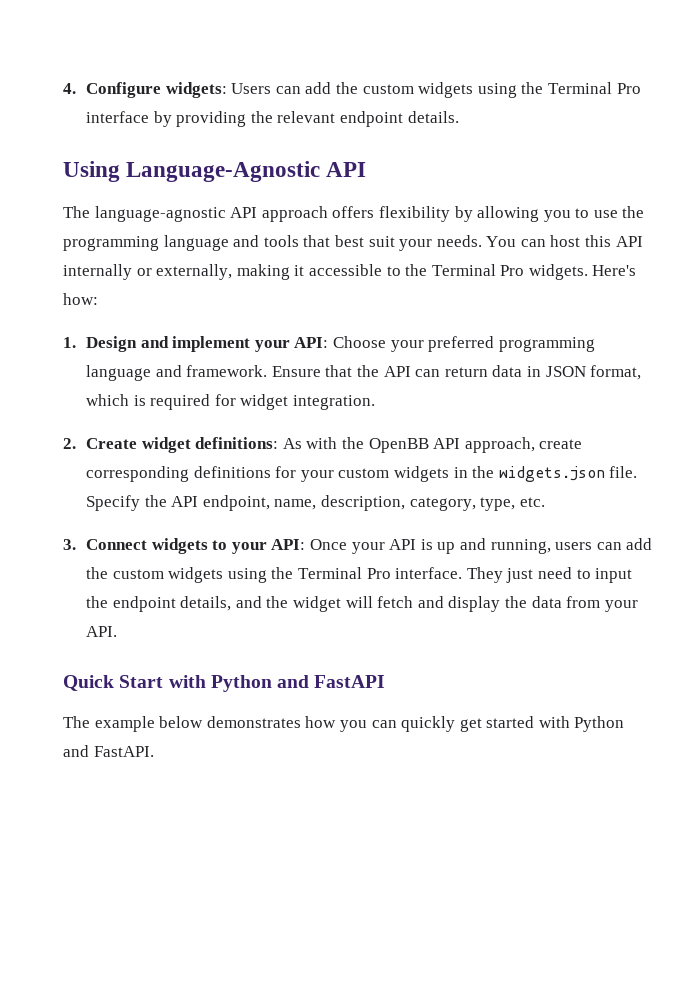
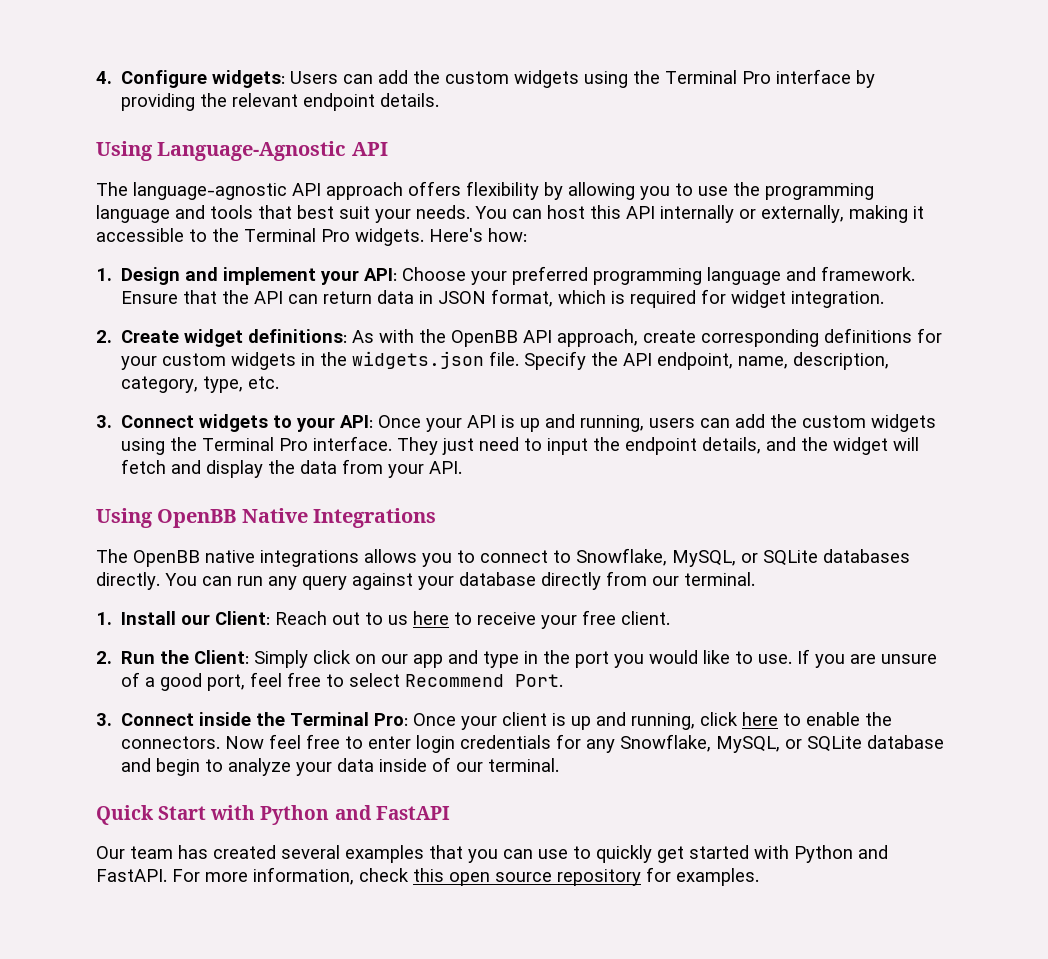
+ Using OpenBB Native Integrations
+ The OpenBB native integrations allows you to connect to Snowflake, MySQL, or SQLite databases directly. You can run any query against your database directly from our terminal.
+ 1. Install our Client: Reach out to us here to receive your free client.
+ 2. Run the Client: Simply click on our app and type in the port you would like to use. If you are unsure of a good port, feel free to select Recommend Port.
+ 3. Connect inside the Terminal Pro: Once your client is up and running, click here to enable the connectors. Now feel free to enter login credentials for any Snowflake, MySQL, or SQLite database and begin to analyze your data inside of our terminal.
- The example below demonstrates how you can quickly get started with Python and FastAPI.
+ Our team has created several examples that you can use to quickly get started with Python and FastAPI.
+ For more information, check this open source repository for examples.

